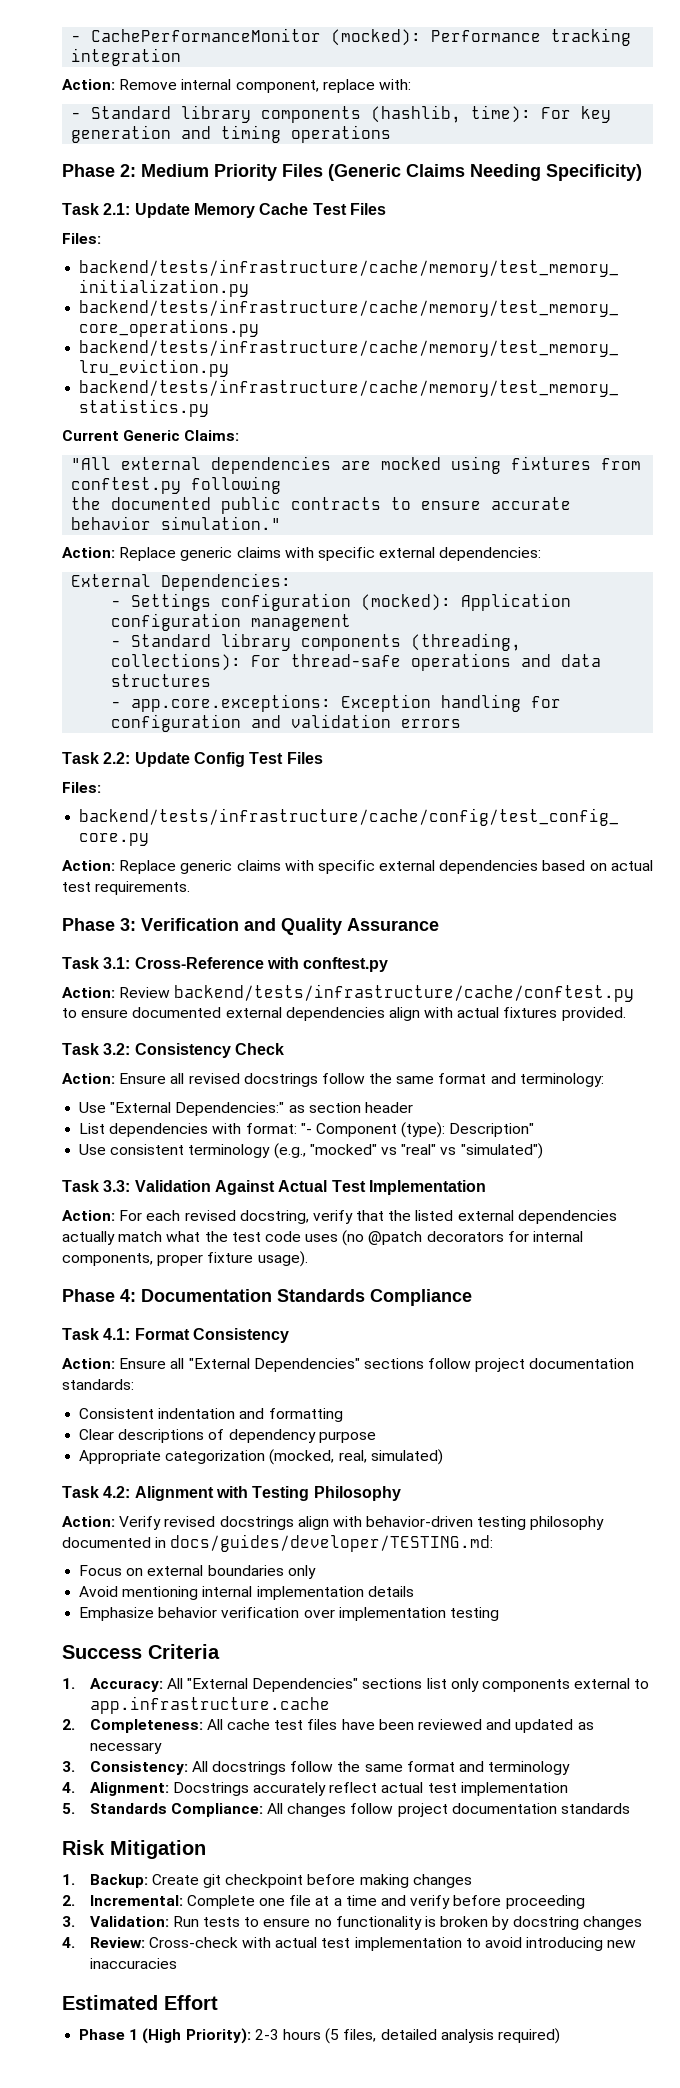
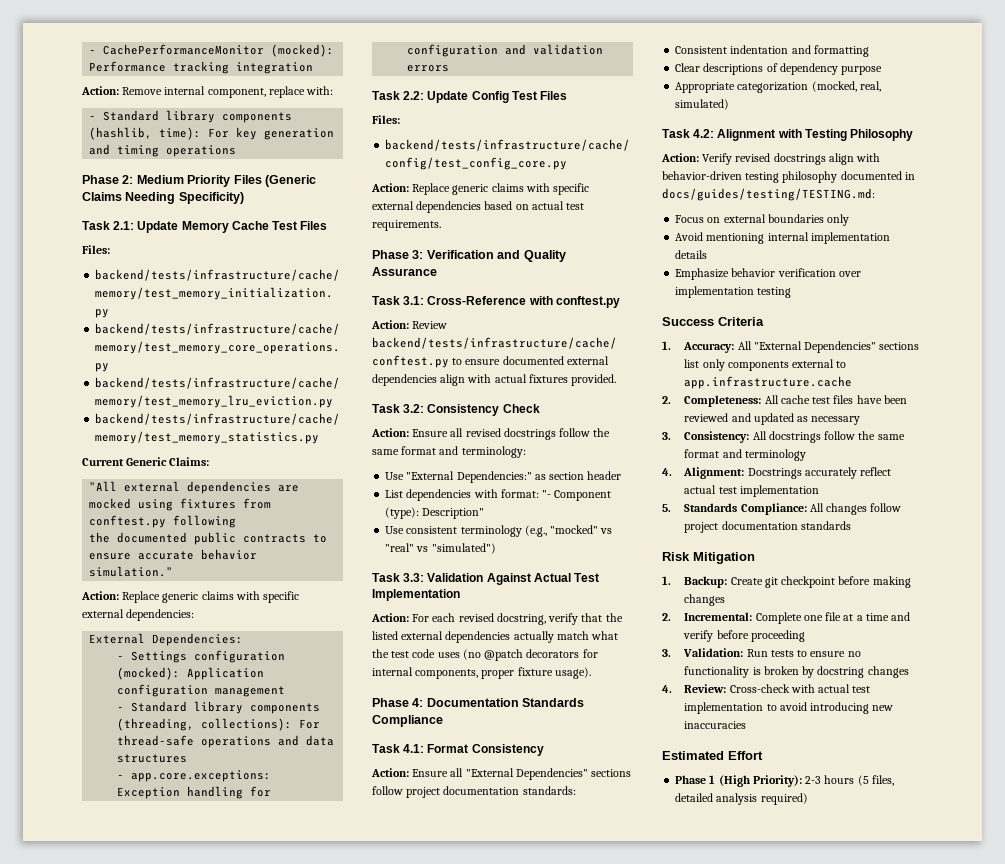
- Action: Verify revised docstrings align with behavior-driven testing philosophy documented in docs/guides/developer/TESTING.md:
+ Action: Verify revised docstrings align with behavior-driven testing philosophy documented in docs/guides/testing/TESTING.md:

